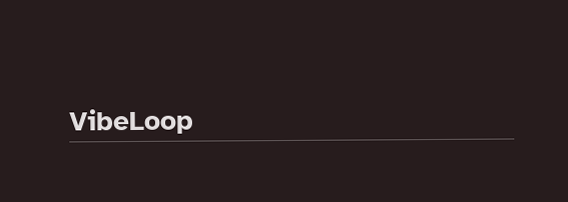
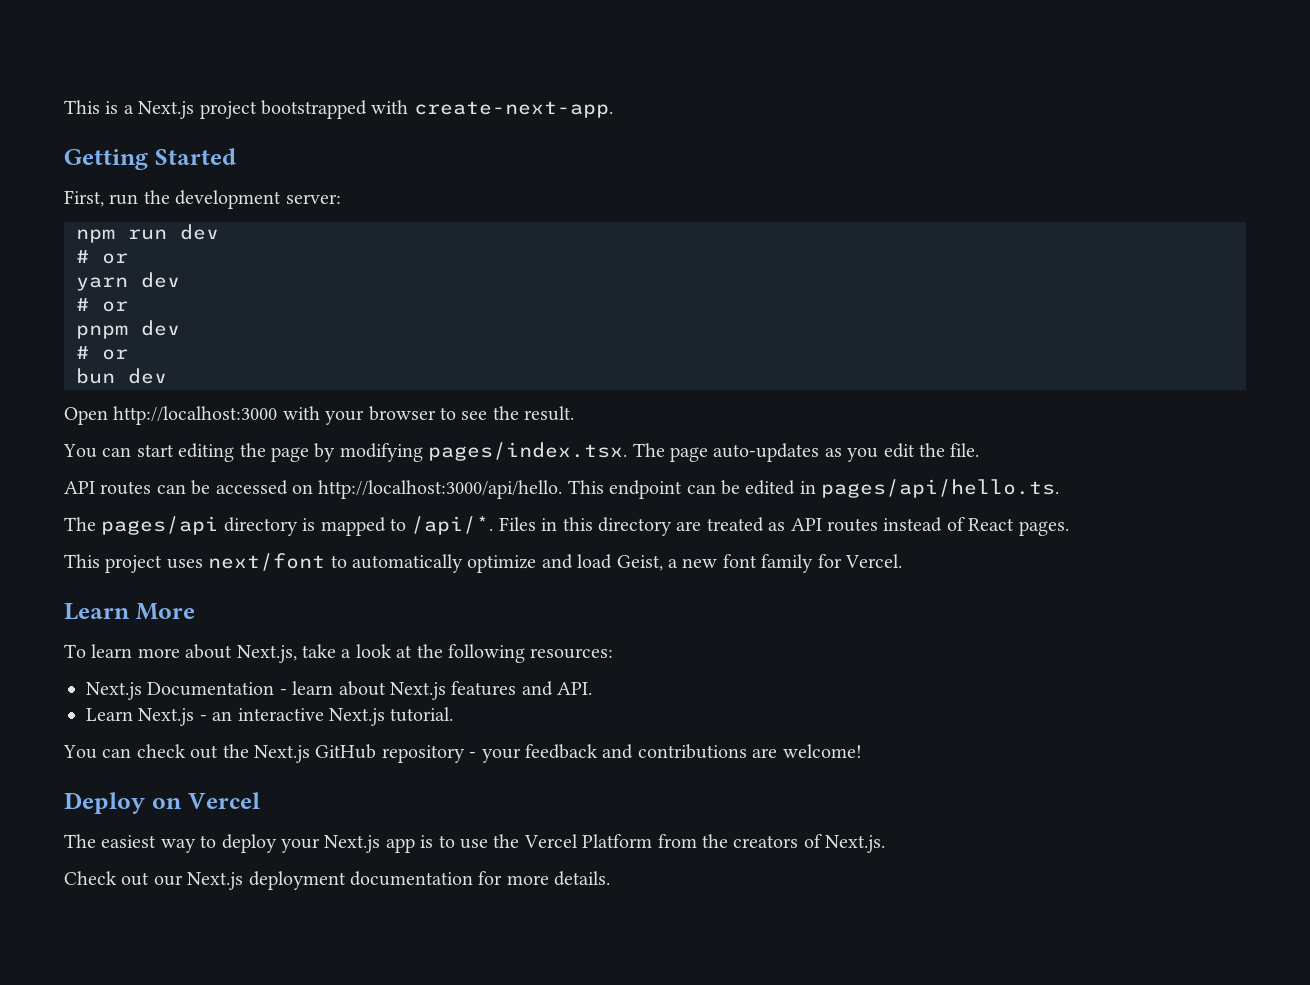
- VibeLoop
+ This is a Next.js project bootstrapped with create-next-app.
+ Getting Started
+ First, run the development server:
+ npm run dev
+ # or
+ yarn dev
+ # or
+ pnpm dev
+ # or
+ bun dev
+ Open http://localhost:3000 with your browser to see the result.
+ You can start editing the page by modifying pages/index.tsx. The page auto-updates as you edit the file.
+ API routes can be accessed on http://localhost:3000/api/hello. This endpoint can be edited in pages/api/hello.ts.
+ The pages/api directory is mapped to /api/*. Files in this directory are treated as API routes instead of React pages.
+ This project uses next/font to automatically optimize and load Geist, a new font family for Vercel.
+ Learn More
+ To learn more about Next.js, take a look at the following resources:
+ Next.js Documentation - learn about Next.js features and API.
+ Learn Next.js - an interactive Next.js tutorial.
+ You can check out the Next.js GitHub repository - your feedback and contributions are welcome!
+ Deploy on Vercel
+ The easiest way to deploy your Next.js app is to use the Vercel Platform from the creators of Next.js.
+ Check out our Next.js deployment documentation for more details.

